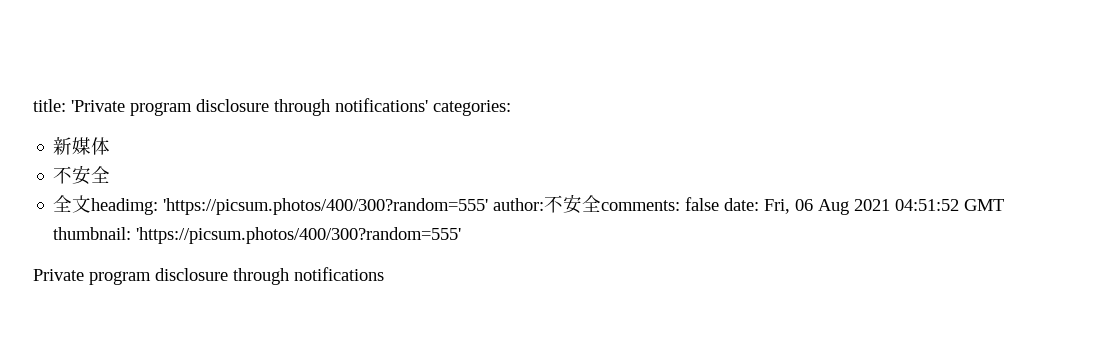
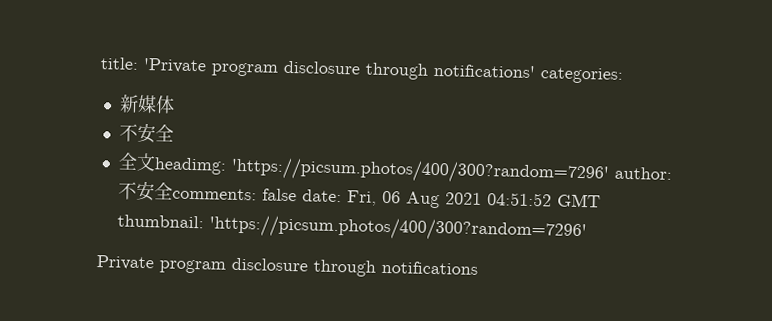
- 全文headimg: 'https://picsum.photos/400/300?random=555' author:不安全comments: false date: Fri, 06 Aug 2021 04:51:52 GMT thumbnail: 'https://picsum.photos/400/300?random=555'
+ 全文headimg: 'https://picsum.photos/400/300?random=7296' author:不安全comments: false date: Fri, 06 Aug 2021 04:51:52 GMT thumbnail: 'https://picsum.photos/400/300?random=7296'

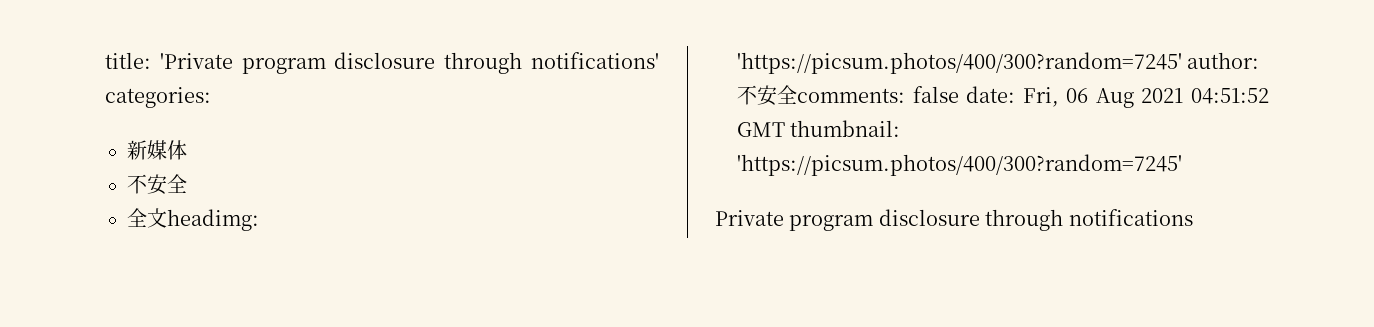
- 全文headimg: 'https://picsum.photos/400/300?random=7296' author:不安全comments: false date: Fri, 06 Aug 2021 04:51:52 GMT thumbnail: 'https://picsum.photos/400/300?random=7296'
+ 全文headimg: 'https://picsum.photos/400/300?random=7245' author:不安全comments: false date: Fri, 06 Aug 2021 04:51:52 GMT thumbnail: 'https://picsum.photos/400/300?random=7245'

